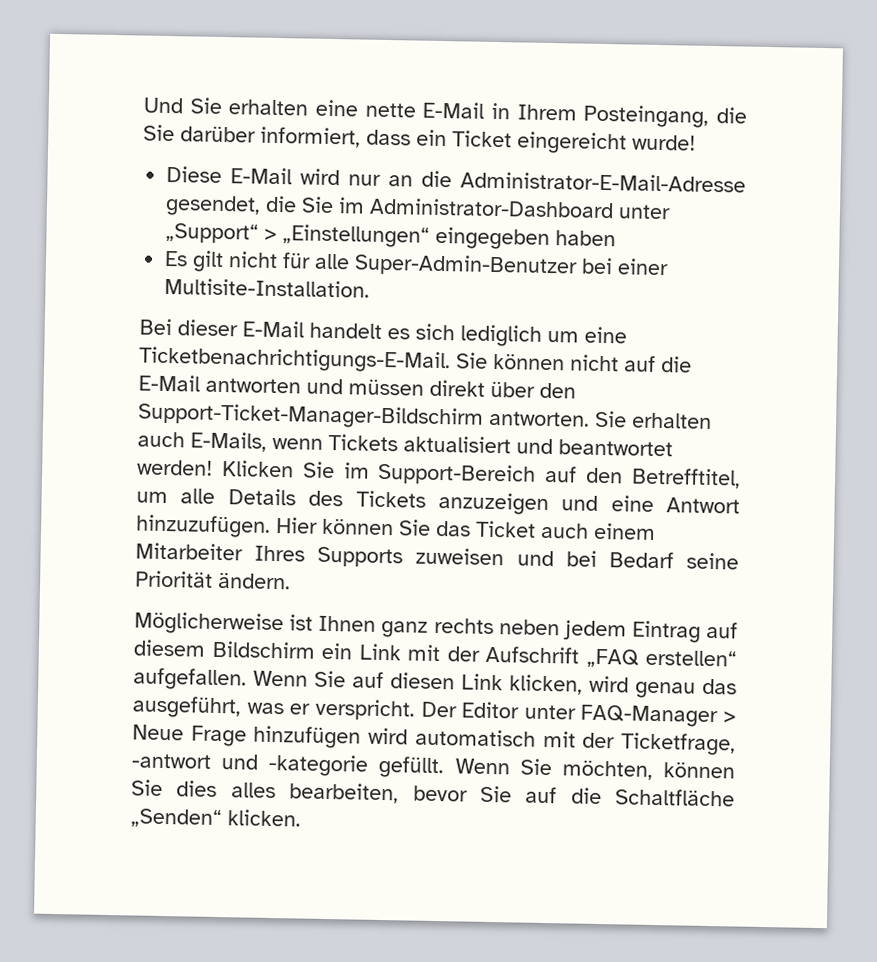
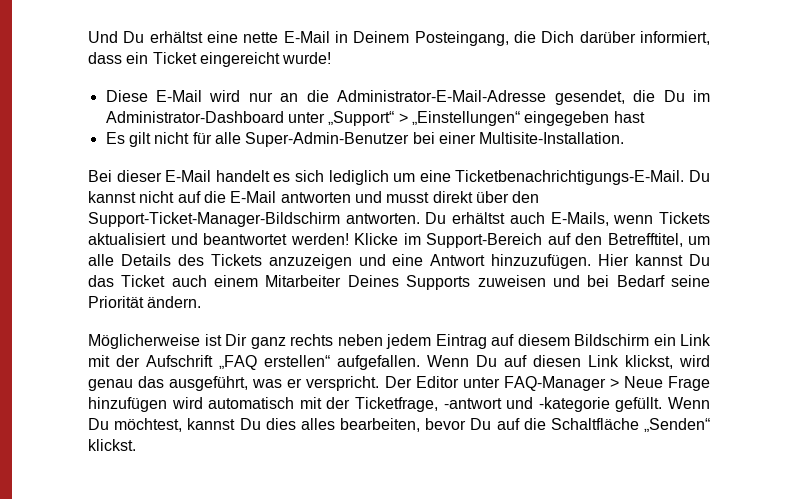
- Und Sie erhalten eine nette E-Mail in Ihrem Posteingang, die Sie darüber informiert, dass ein Ticket eingereicht wurde!
+ Und Du erhältst eine nette E-Mail in Deinem Posteingang, die Dich darüber informiert, dass ein Ticket eingereicht wurde!
- Diese E-Mail wird nur an die Administrator-E-Mail-Adresse gesendet, die Sie im Administrator-Dashboard unter „Support“ > „Einstellungen“ eingegeben haben
+ Diese E-Mail wird nur an die Administrator-E-Mail-Adresse gesendet, die Du im Administrator-Dashboard unter „Support“ > „Einstellungen“ eingegeben hast
- Sie können nicht auf die E-Mail antworten und müssen direkt über den Support-Ticket-Manager-Bildschirm antworten.
+ Du kannst nicht auf die E-Mail antworten und musst direkt über den Support-Ticket-Manager-Bildschirm antworten.
- Sie erhalten auch E-Mails, wenn Tickets aktualisiert und beantwortet werden!
+ Du erhältst auch E-Mails, wenn Tickets aktualisiert und beantwortet werden!
- Klicken Sie im Support-Bereich auf den Betrefftitel, um alle Details des Tickets anzuzeigen und eine Antwort hinzuzufügen.
+ Klicke im Support-Bereich auf den Betrefftitel, um alle Details des Tickets anzuzeigen und eine Antwort hinzuzufügen.
- Hier können Sie das Ticket auch einem Mitarbeiter Ihres Supports zuweisen und bei Bedarf seine Priorität ändern.
+ Hier kannst Du das Ticket auch einem Mitarbeiter Deines Supports zuweisen und bei Bedarf seine Priorität ändern.
- Möglicherweise ist Ihnen ganz rechts neben jedem Eintrag auf diesem Bildschirm ein Link mit der Aufschrift „FAQ erstellen“ aufgefallen.
+ Möglicherweise ist Dir ganz rechts neben jedem Eintrag auf diesem Bildschirm ein Link mit der Aufschrift „FAQ erstellen“ aufgefallen.
- Wenn Sie auf diesen Link klicken, wird genau das ausgeführt, was er verspricht.
+ Wenn Du auf diesen Link klickst, wird genau das ausgeführt, was er verspricht.
- Wenn Sie möchten, können Sie dies alles bearbeiten, bevor Sie auf die Schaltfläche „Senden“ klicken.
+ Wenn Du möchtest, kannst Du dies alles bearbeiten, bevor Du auf die Schaltfläche „Senden“ klickst.

